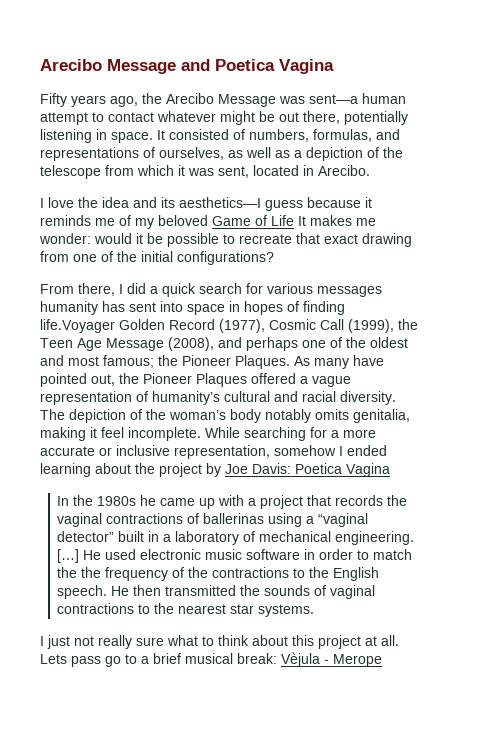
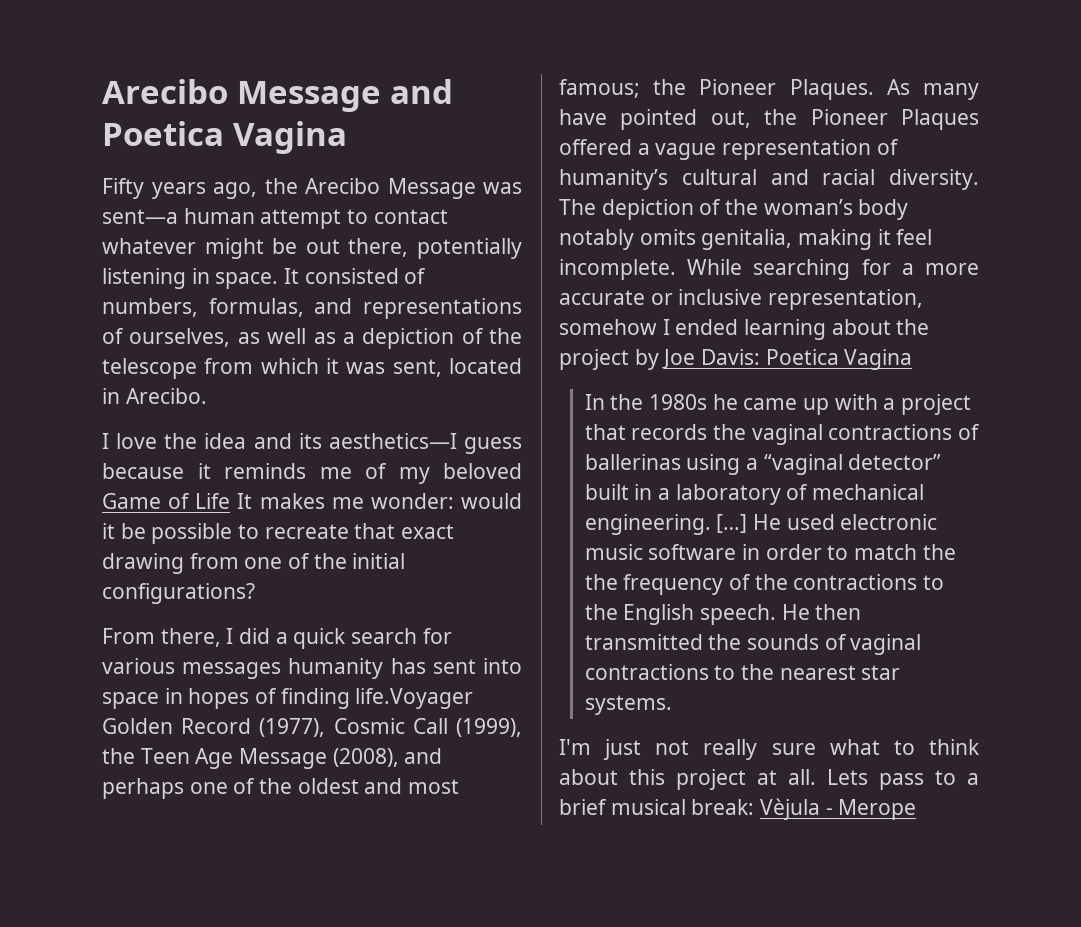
- I just not really sure what to think about this project at all.
+ I'm just not really sure what to think about this project at all.
- Lets pass go to a brief musical break: Vèjula - Merope
+ Lets pass to a brief musical break: Vèjula - Merope

